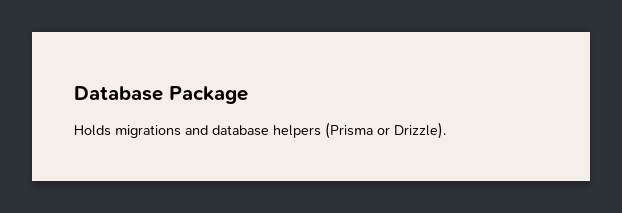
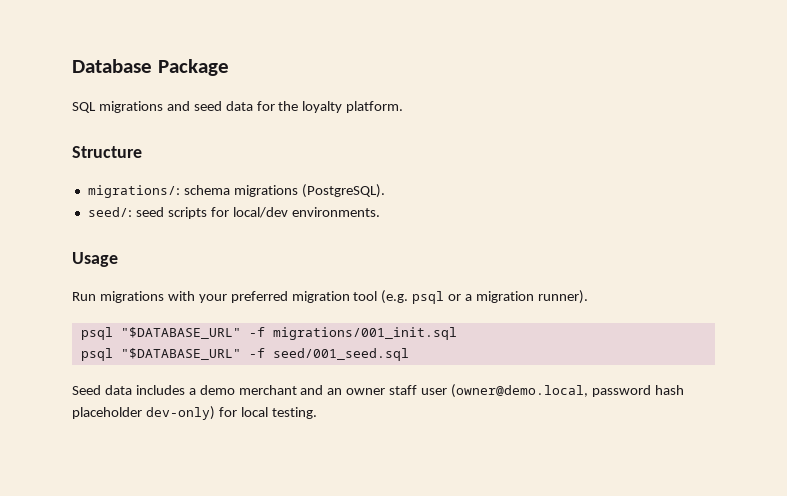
- Holds migrations and database helpers (Prisma or Drizzle).
+ SQL migrations and seed data for the loyalty platform.
+ Structure
+ migrations/: schema migrations (PostgreSQL).
+ seed/: seed scripts for local/dev environments.
+ Usage
+ Run migrations with your preferred migration tool (e.g. psql or a migration runner).
+ psql "$DATABASE_URL" -f migrations/001_init.sql
+ psql "$DATABASE_URL" -f seed/001_seed.sql
+ Seed data includes a demo merchant and an owner staff user (owner@demo.local, password hash placeholder dev-only) for local testing.

